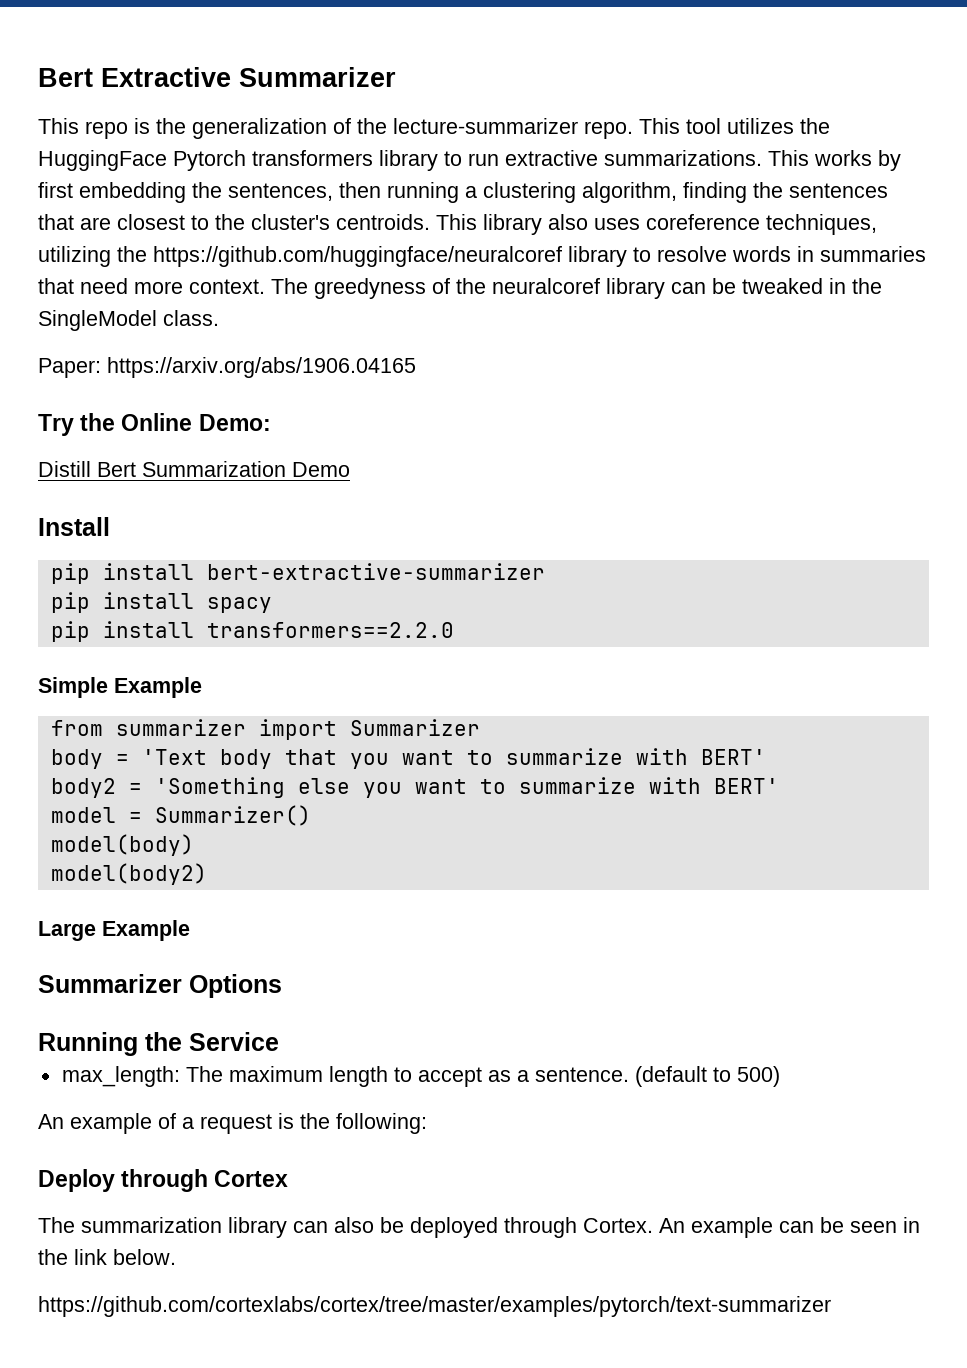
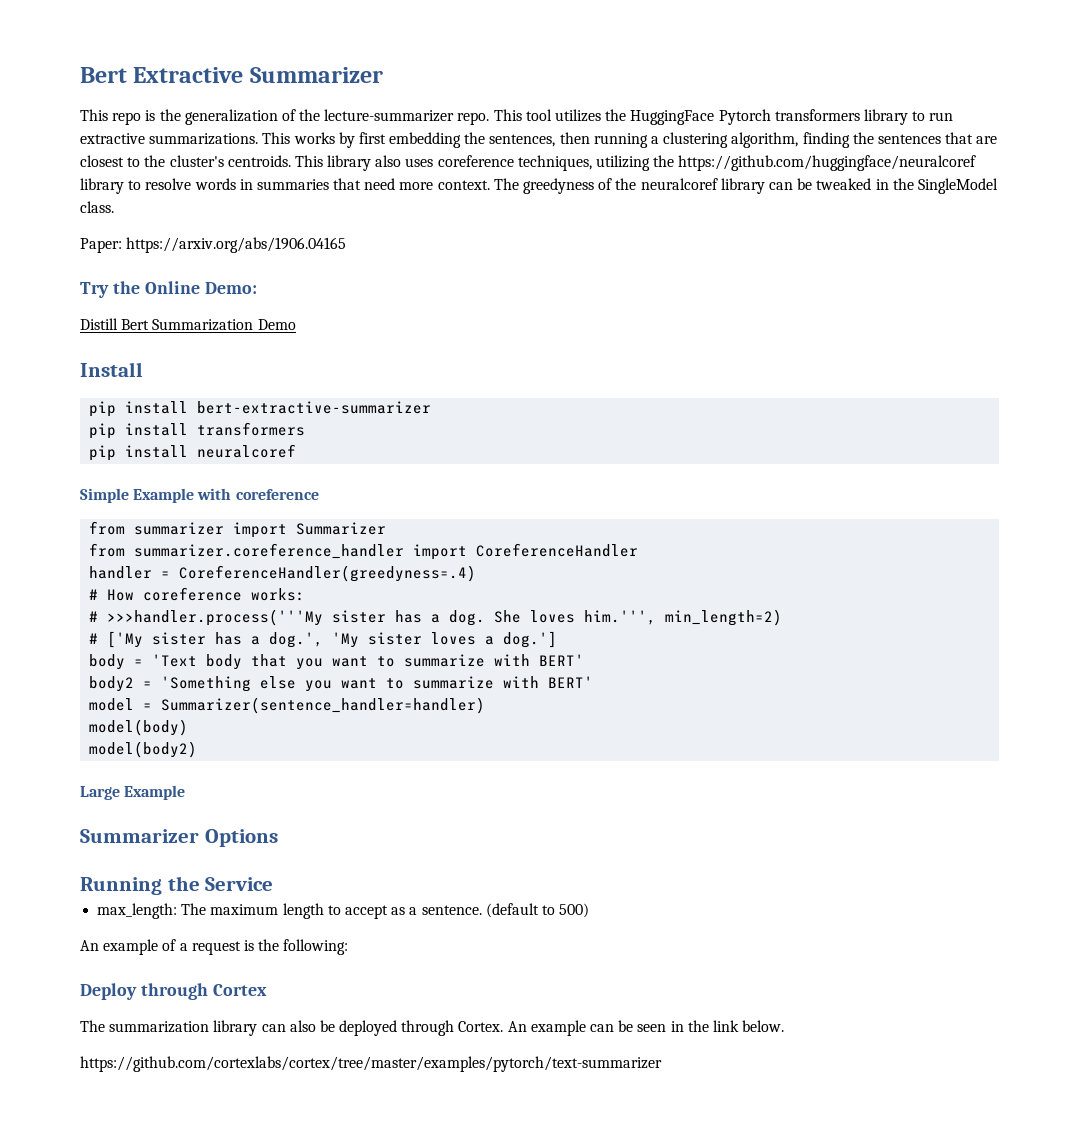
- pip install spacy
- pip install transformers==2.2.0
+ pip install transformers
+ pip install neuralcoref
- Simple Example
+ Simple Example with coreference
+ from summarizer.coreference_handler import CoreferenceHandler
+ handler = CoreferenceHandler(greedyness=.4)
+ # How coreference works:
+ # >>>handler.process('''My sister has a dog. She loves him.''', min_length=2)
+ # ['My sister has a dog.', 'My sister loves a dog.']
- model = Summarizer()
+ model = Summarizer(sentence_handler=handler)

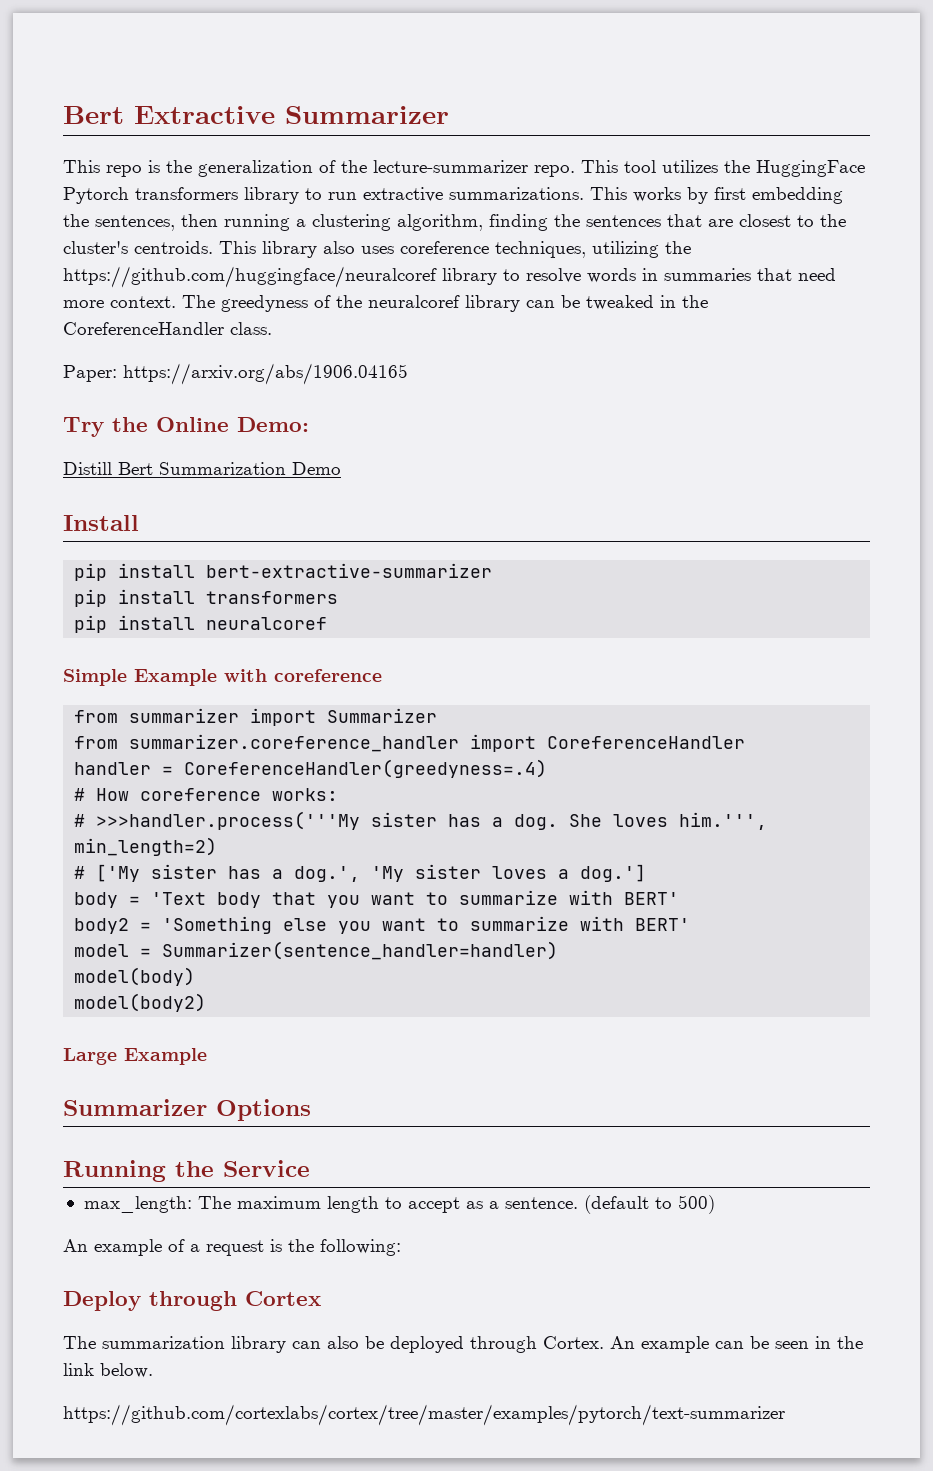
- The greedyness of the neuralcoref library can be tweaked in the SingleModel class.
+ The greedyness of the neuralcoref library can be tweaked in the CoreferenceHandler class.

